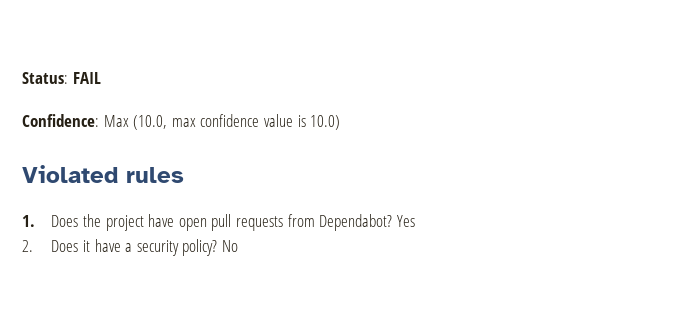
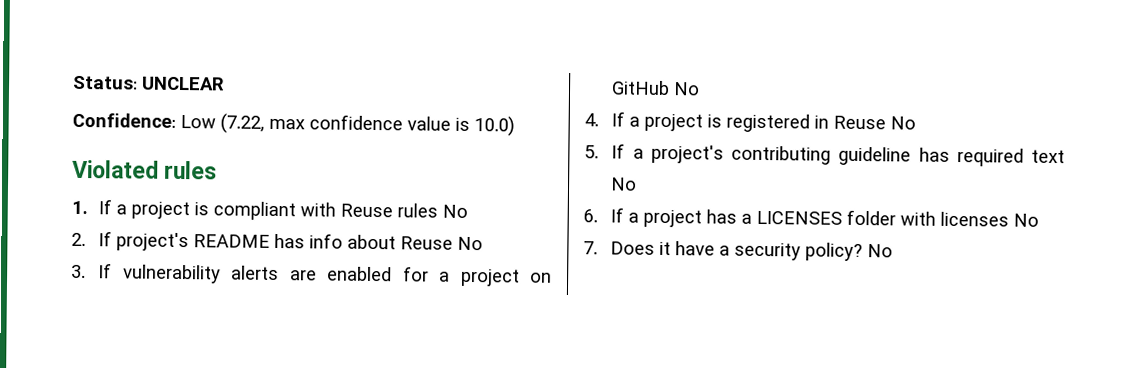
- Status: FAIL
+ Status: UNCLEAR
- Confidence: Max (10.0, max confidence value is 10.0)
+ Confidence: Low (7.22, max confidence value is 10.0)
- 1. Does the project have open pull requests from Dependabot? Yes
- 2. Does it have a security policy?
+ 1. If a project is compliant with Reuse rules No
+ 2. If project's README has info about Reuse No
+ 3. If vulnerability alerts are enabled for a project on GitHub No
+ 4. If a project is registered in Reuse No
+ 5. If a project's contributing guideline has required text No
+ 6. If a project has a LICENSES folder with licenses No
+ 7. Does it have a security policy?

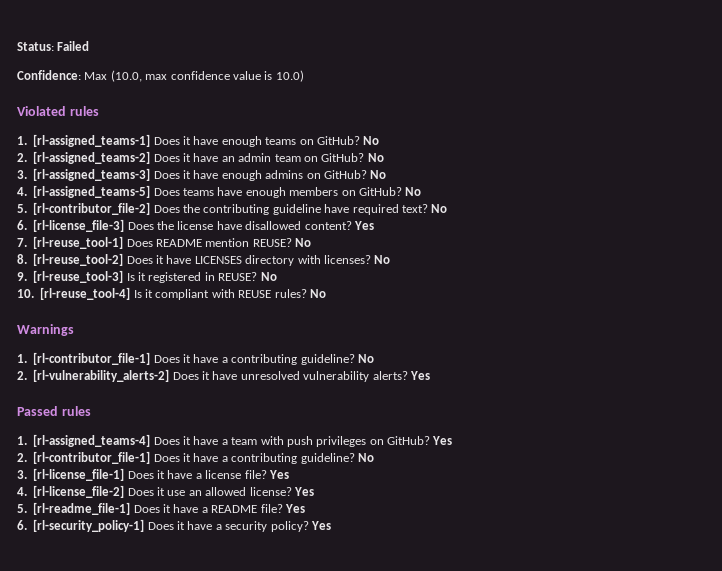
- Status: UNCLEAR
+ Status: Failed
- Confidence: Low (7.22, max confidence value is 10.0)
+ Confidence: Max (10.0, max confidence value is 10.0)
- 1. If a project is compliant with Reuse rules No
- 2. If project's README has info about Reuse No
- 3. If vulnerability alerts are enabled for a project on GitHub No
- 4. If a project is registered in Reuse No
- 5. If a project's contributing guideline has required text No
- 6. If a project has a LICENSES folder with licenses No
- 7. Does it have a security policy? No
+ 1. [rl-assigned_teams-1] Does it have enough teams on GitHub? No
+ 2. [rl-assigned_teams-2] Does it have an admin team on GitHub? No
+ 3. [rl-assigned_teams-3] Does it have enough admins on GitHub? No
+ 4. [rl-assigned_teams-5] Does teams have enough members on GitHub? No
+ 5. [rl-contributor_file-2] Does the contributing guideline have required text? No
+ 6. [rl-license_file-3] Does the license have disallowed content? Yes
+ 7. [rl-reuse_tool-1] Does README mention REUSE? No
+ 8. [rl-reuse_tool-2] Does it have LICENSES directory with licenses? No
+ 9. [rl-reuse_tool-3] Is it registered in REUSE? No
+ 10. [rl-reuse_tool-4] Is it compliant with REUSE rules? No
+ Warnings
+ 1. [rl-contributor_file-1] Does it have a contributing guideline? No
+ 2. [rl-vulnerability_alerts-2] Does it have unresolved vulnerability alerts? Yes
+ Passed rules
+ 1. [rl-assigned_teams-4] Does it have a team with push privileges on GitHub? Yes
+ 2. [rl-contributor_file-1] Does it have a contributing guideline? No
+ 3. [rl-license_file-1] Does it have a license file? Yes
+ 4. [rl-license_file-2] Does it use an allowed license? Yes
+ 5. [rl-readme_file-1] Does it have a README file? Yes
+ 6. [rl-security_policy-1] Does it have a security policy? Yes

